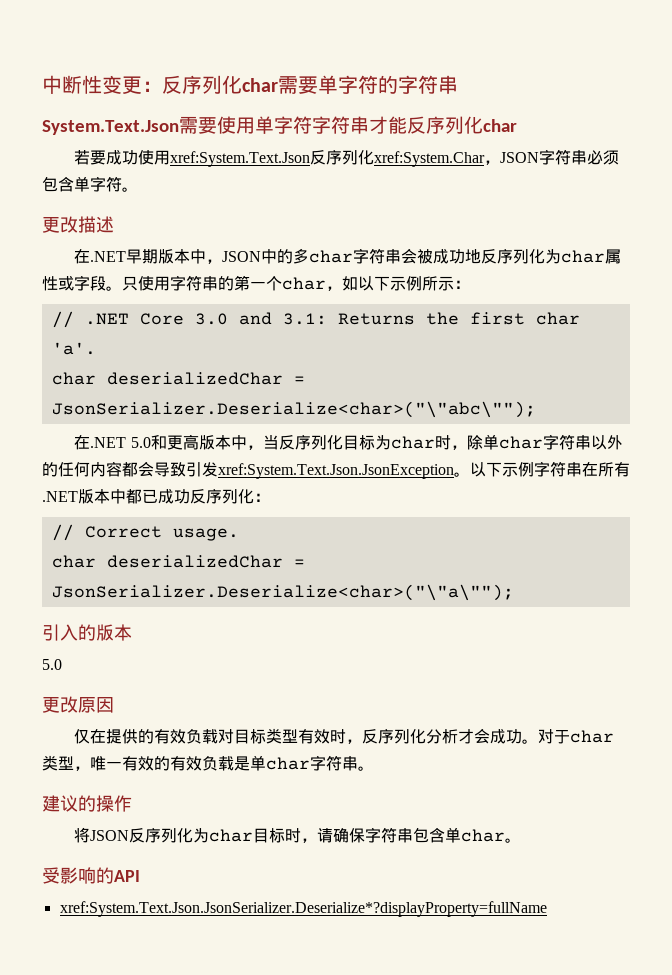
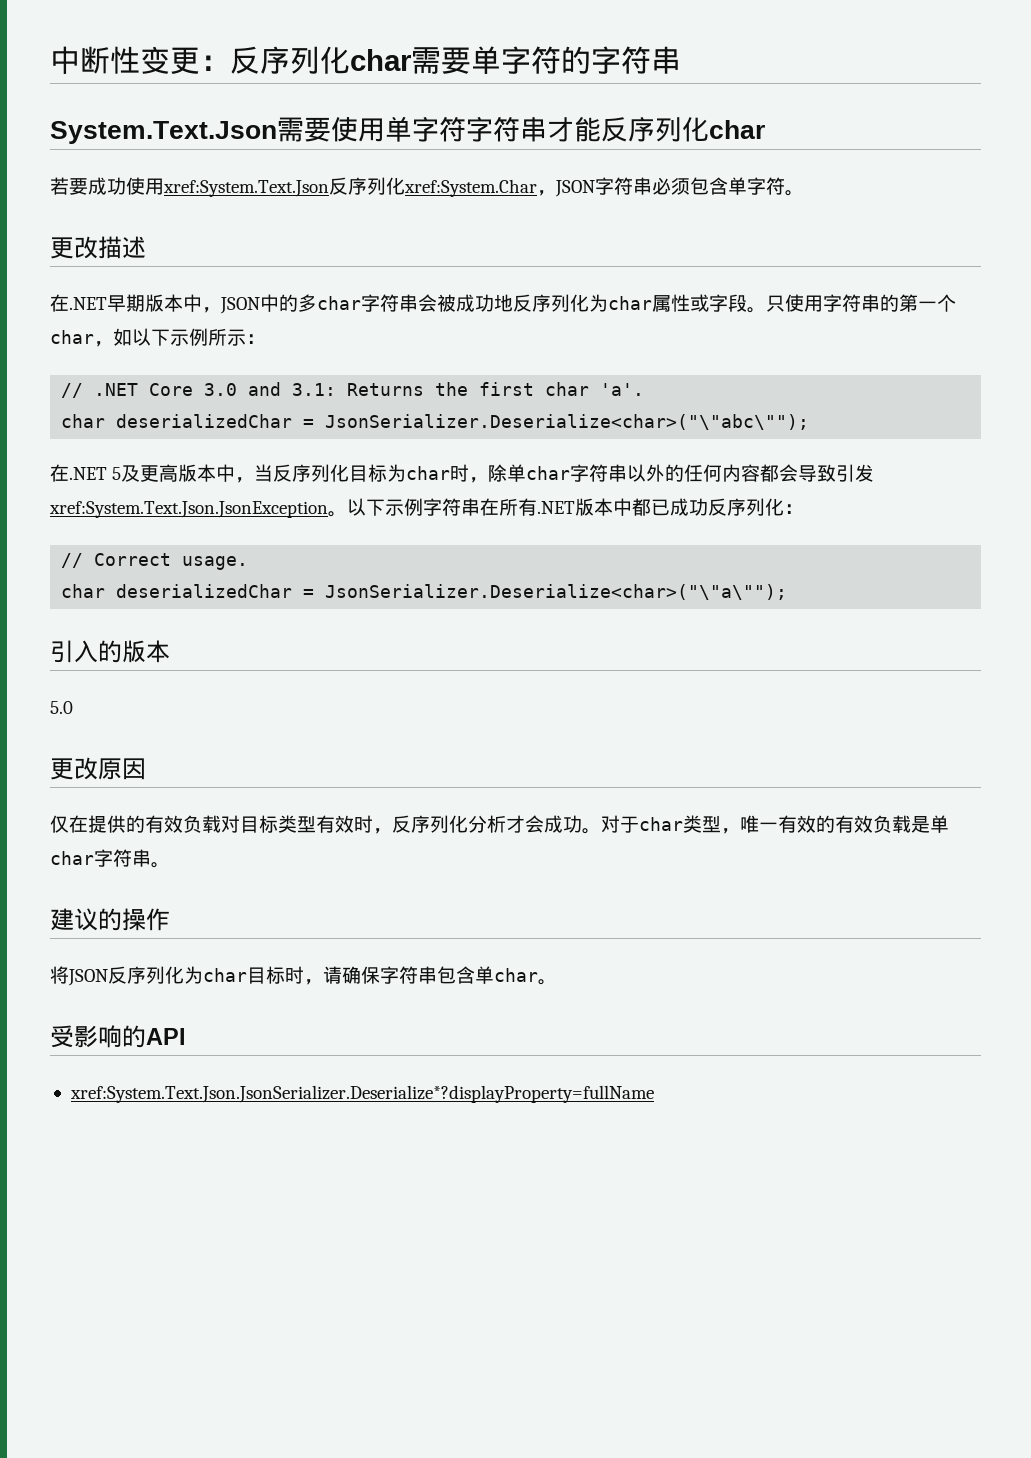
- 在.NET 5.0和更高版本中，当反序列化目标为char时，除单char字符串以外的任何内容都会导致引发xref:System.Text.Json.JsonException。
+ 在.NET 5及更高版本中，当反序列化目标为char时，除单char字符串以外的任何内容都会导致引发xref:System.Text.Json.JsonException。

